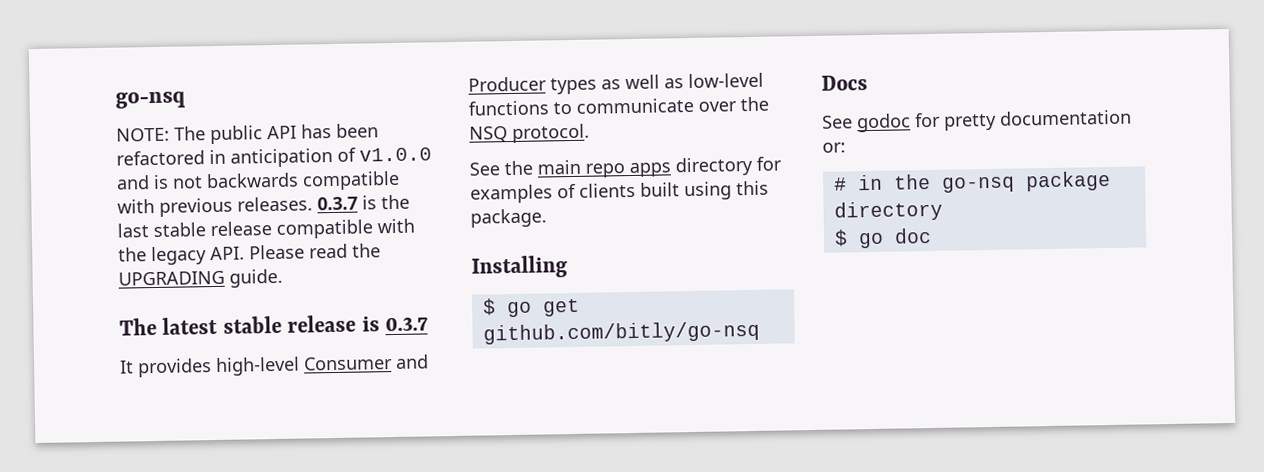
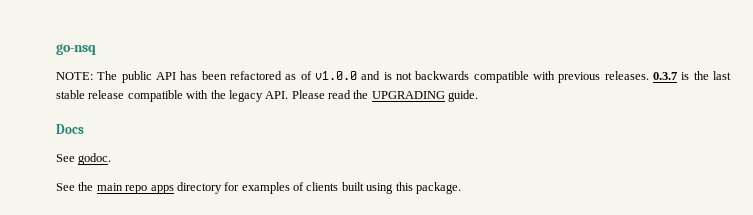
- NOTE: The public API has been refactored in anticipation of v1.0.0 and is not backwards compatible with previous releases.
+ NOTE: The public API has been refactored as of v1.0.0 and is not backwards compatible with previous releases.
- The latest stable release is 0.3.7
- It provides high-level Consumer and Producer types as well as low-level functions to communicate over the NSQ protocol.
+ Docs
+ See godoc.
- Installing
- $ go get github.com/bitly/go-nsq
- Docs
- See godoc for pretty documentation or:
- # in the go-nsq package directory
- $ go doc

